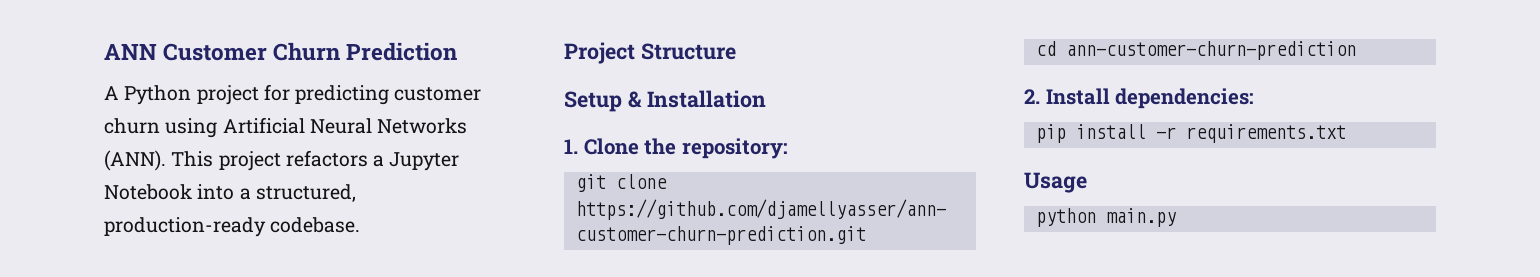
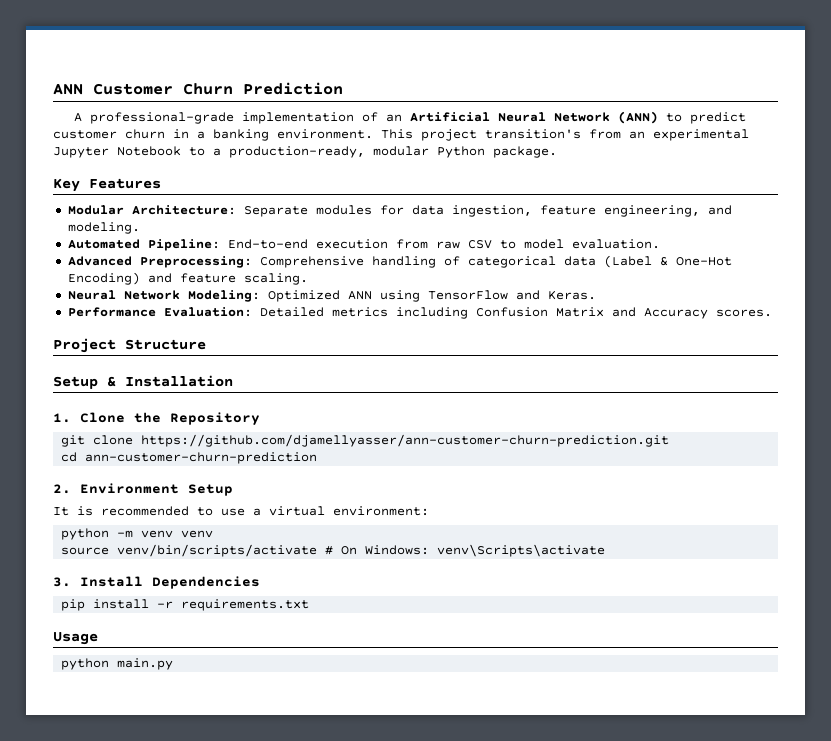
- A Python project for predicting customer churn using Artificial Neural Networks (ANN). This project refactors a Jupyter Notebook into a structured, production-ready codebase.
+ A professional-grade implementation of an Artificial Neural Network (ANN) to predict customer churn in a banking environment. This project transition's from an experimental Jupyter Notebook to a production-ready, modular Python package.
+ Key Features
+ Modular Architecture: Separate modules for data ingestion, feature engineering, and modeling.
+ Automated Pipeline: End-to-end execution from raw CSV to model evaluation.
+ Advanced Preprocessing: Comprehensive handling of categorical data (Label & One-Hot Encoding) and feature scaling.
+ Neural Network Modeling: Optimized ANN using TensorFlow and Keras.
+ Performance Evaluation: Detailed metrics including Confusion Matrix and Accuracy scores.
- 1. Clone the repository:
+ 1. Clone the Repository
- 2. Install dependencies:
+ 2. Environment Setup
+ It is recommended to use a virtual environment:
+ python -m venv venv
+ source venv/bin/scripts/activate # On Windows: venv\Scripts\activate
+ 3. Install Dependencies

